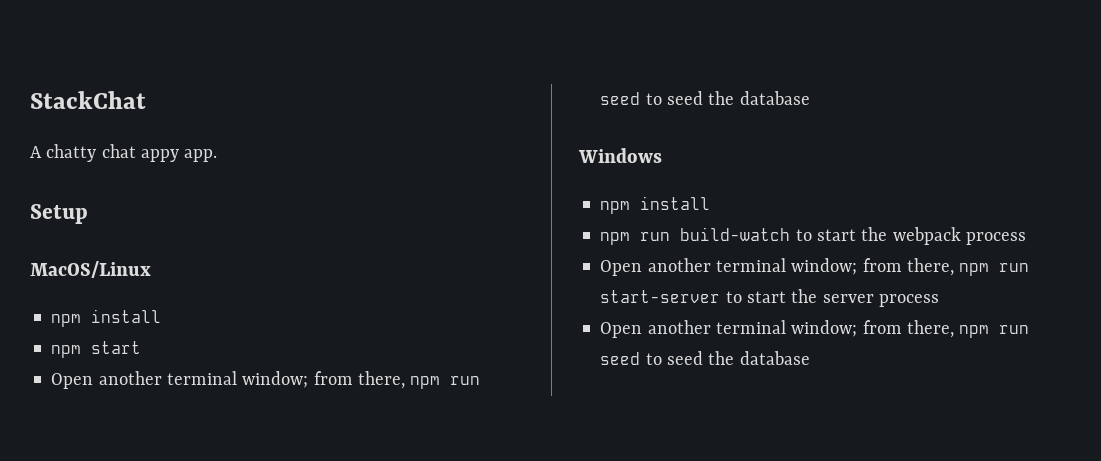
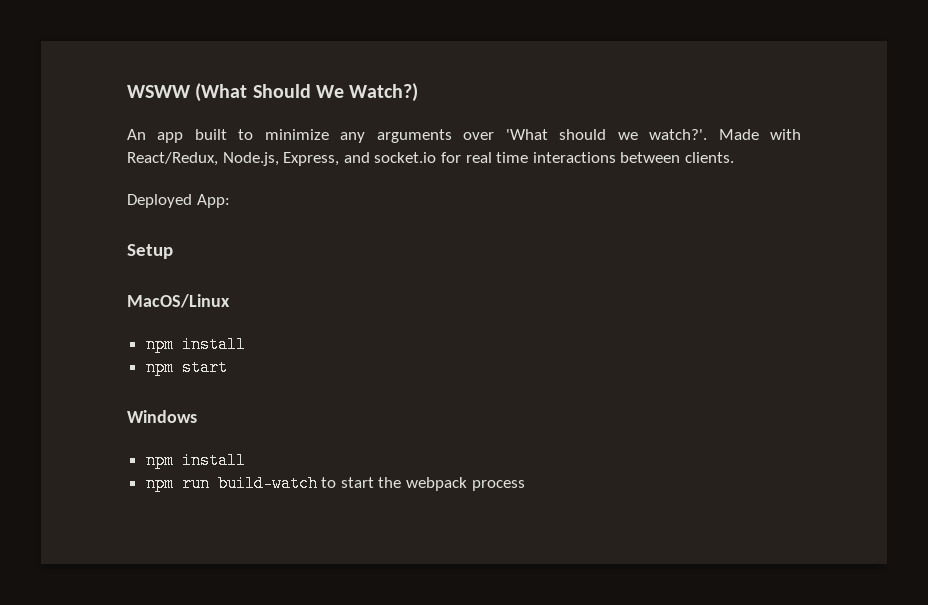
- StackChat
- A chatty chat appy app.
+ WSWW (What Should We Watch?)
+ An app built to minimize any arguments over 'What should we watch?'. Made with React/Redux, Node.js, Express, and socket.io for real time interactions between clients.
+ Deployed App:
  npm start
- Open another terminal window; from there, npm run seed to seed the database
- Open another terminal window; from there, npm run start-server to start the server process
- Open another terminal window; from there, npm run seed to seed the database

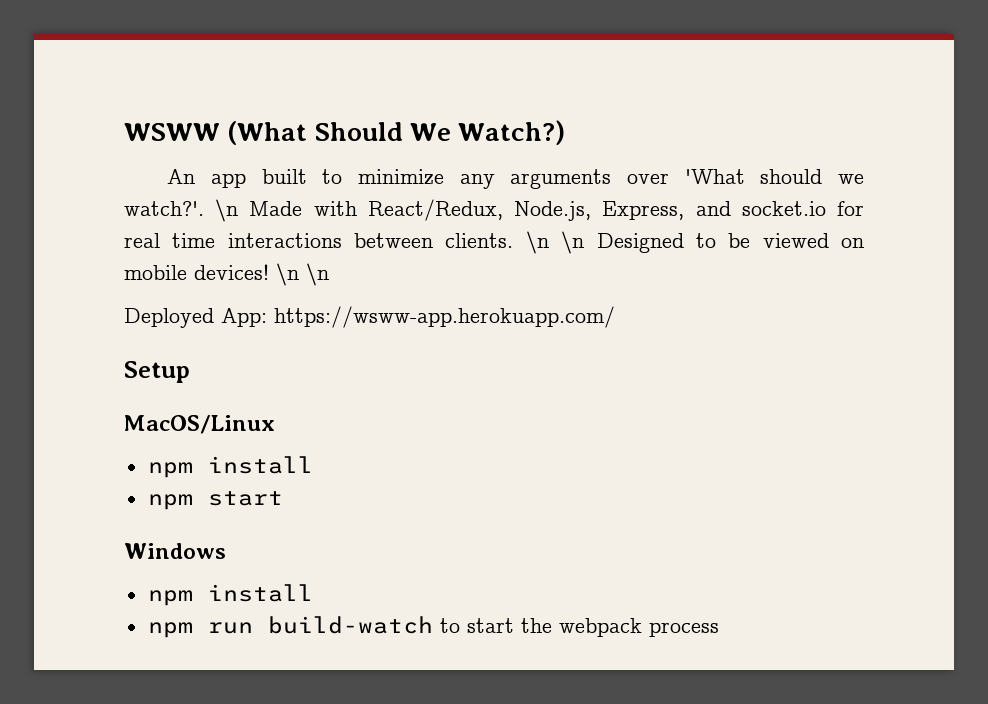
- Made with React/Redux, Node.js, Express, and socket.io for real time interactions between clients.
+ \n Made with React/Redux, Node.js, Express, and socket.io for real time interactions between clients. \n \n Designed to be viewed on mobile devices! \n \n
- Deployed App:
+ Deployed App: https://wsww-app.herokuapp.com/

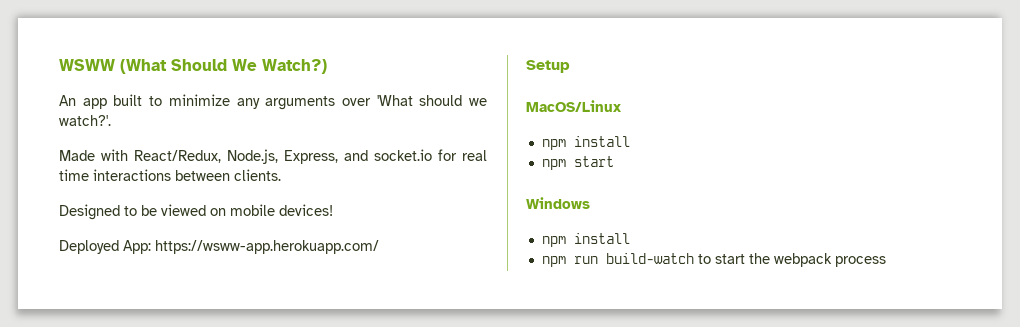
- An app built to minimize any arguments over 'What should we watch?'. \n Made with React/Redux, Node.js, Express, and socket.io for real time interactions between clients. \n \n Designed to be viewed on mobile devices! \n \n
+ An app built to minimize any arguments over 'What should we watch?'.
+ Made with React/Redux, Node.js, Express, and socket.io for real time interactions between clients.
+ Designed to be viewed on mobile devices!

